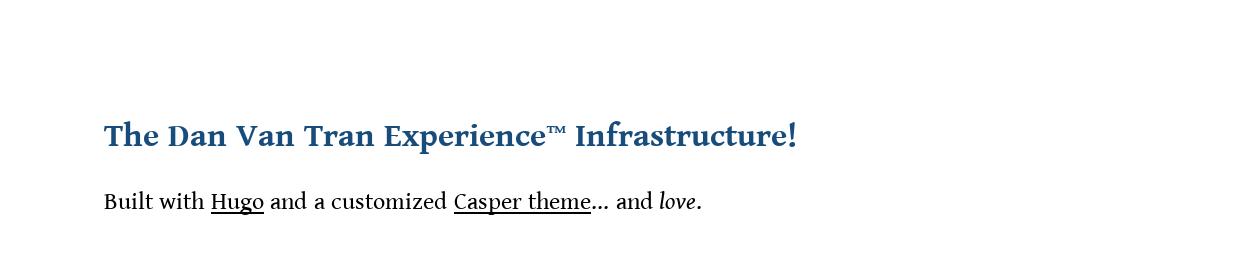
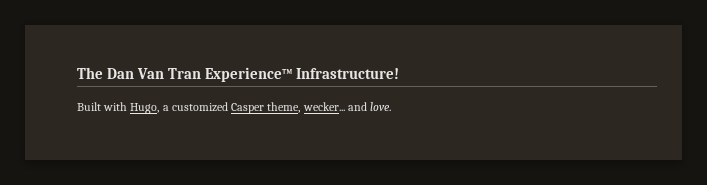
- Built with Hugo and a customized Casper theme... and love.
+ Built with Hugo, a customized Casper theme, wecker... and love.

